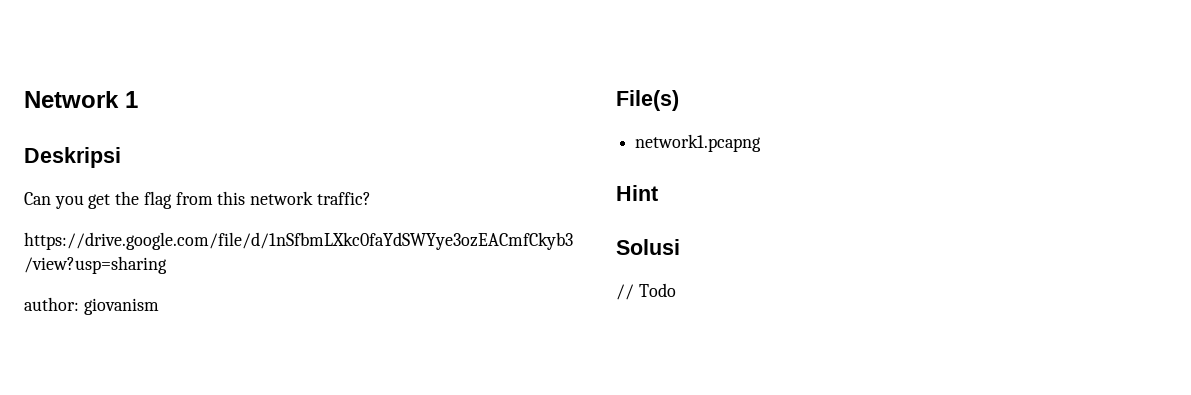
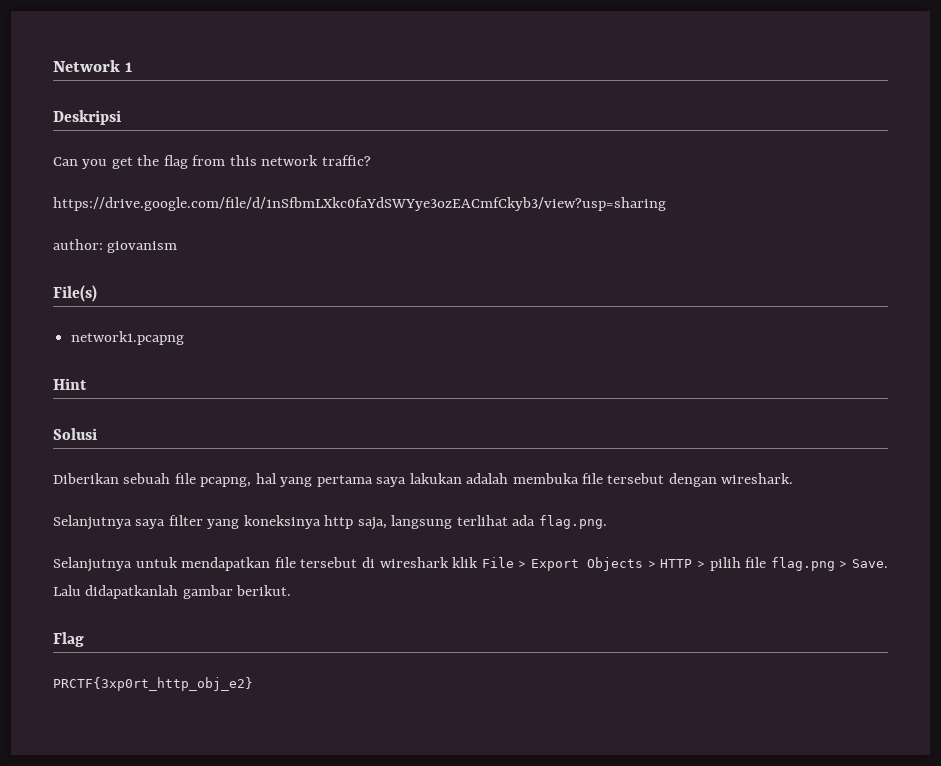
- // Todo
+ Diberikan sebuah file pcapng, hal yang pertama saya lakukan adalah membuka file tersebut dengan wireshark.
+ Selanjutnya saya filter yang koneksinya http saja, langsung terlihat ada flag.png.
+ Selanjutnya untuk mendapatkan file tersebut di wireshark klik File > Export Objects > HTTP > pilih file flag.png > Save. Lalu didapatkanlah gambar berikut.
+ Flag
+ PRCTF{3xp0rt_http_obj_e2}

